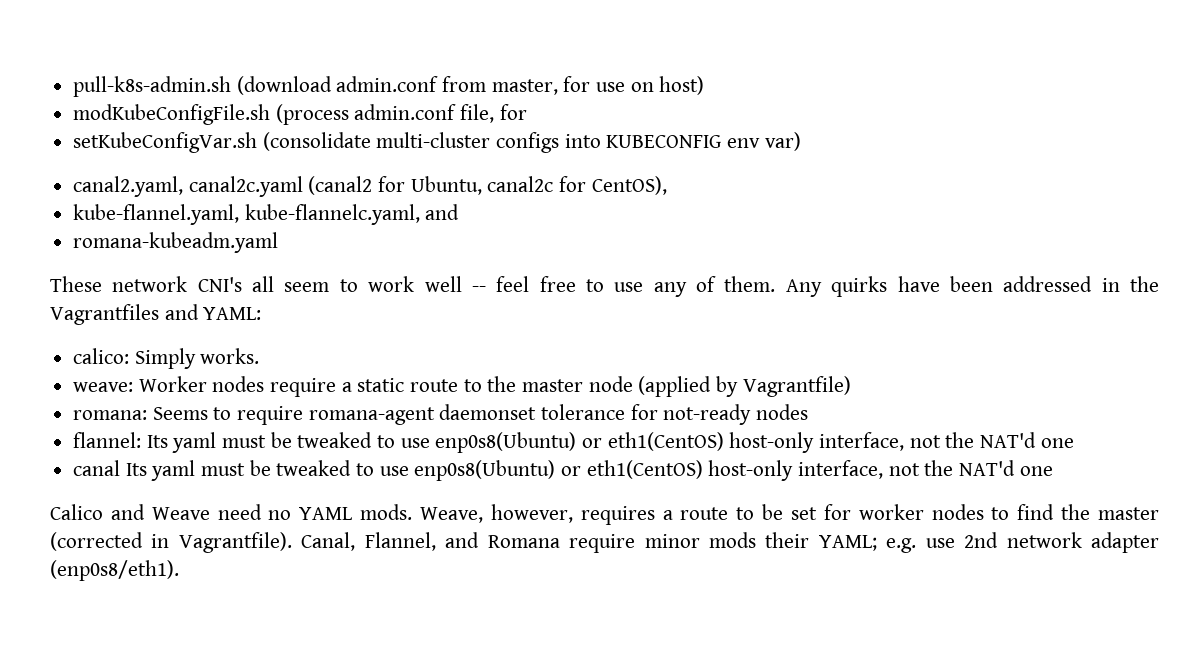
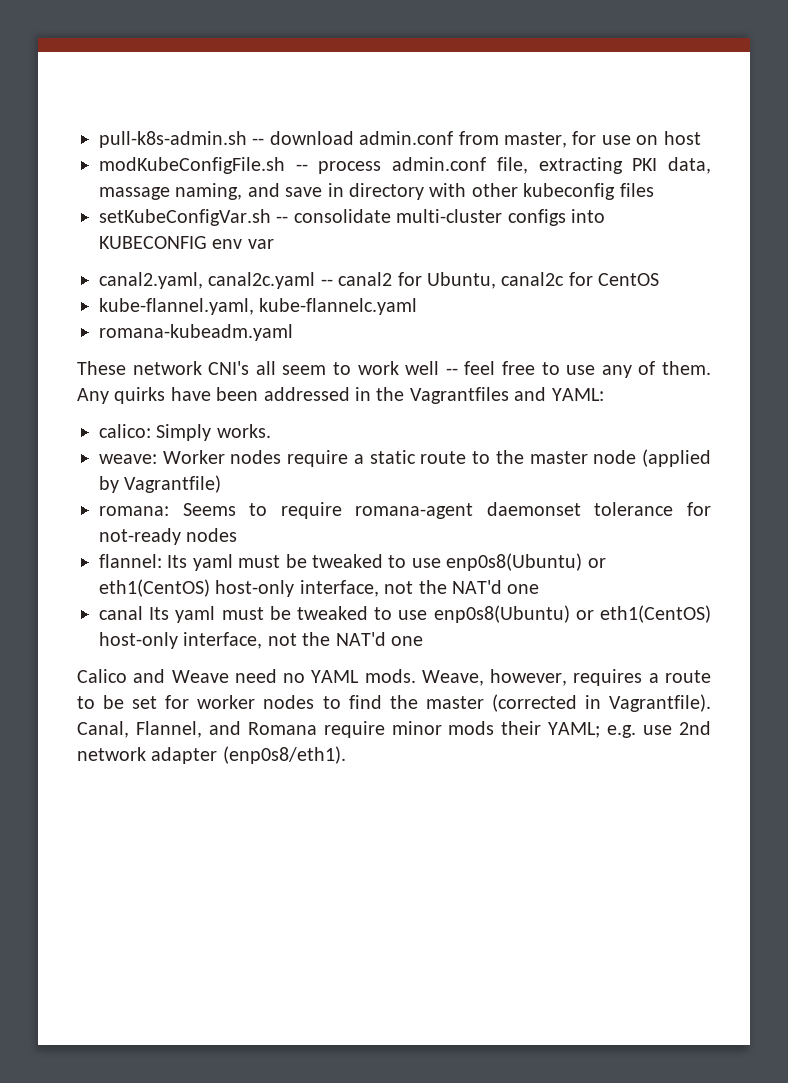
- pull-k8s-admin.sh (download admin.conf from master, for use on host)
+ pull-k8s-admin.sh -- download admin.conf from master, for use on host
- modKubeConfigFile.sh (process admin.conf file, for
+ modKubeConfigFile.sh -- process admin.conf file, extracting PKI data, massage naming, and save in directory with other kubeconfig files
- setKubeConfigVar.sh (consolidate multi-cluster configs into KUBECONFIG env var)
+ setKubeConfigVar.sh -- consolidate multi-cluster configs into KUBECONFIG env var
- canal2.yaml, canal2c.yaml (canal2 for Ubuntu, canal2c for CentOS),
+ canal2.yaml, canal2c.yaml -- canal2 for Ubuntu, canal2c for CentOS
- kube-flannel.yaml, kube-flannelc.yaml, and
+ kube-flannel.yaml, kube-flannelc.yaml

